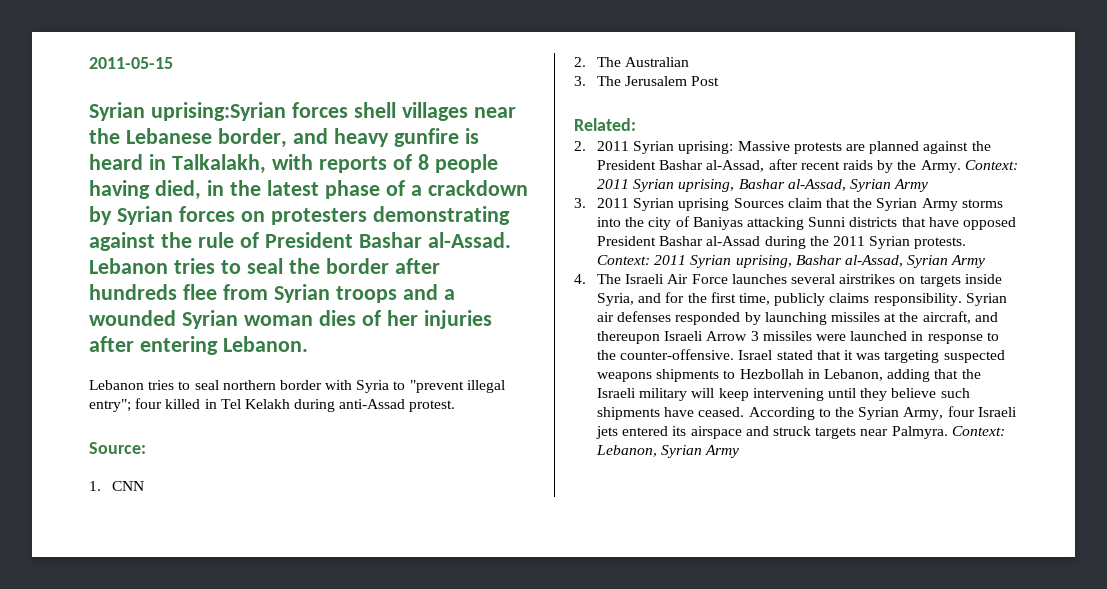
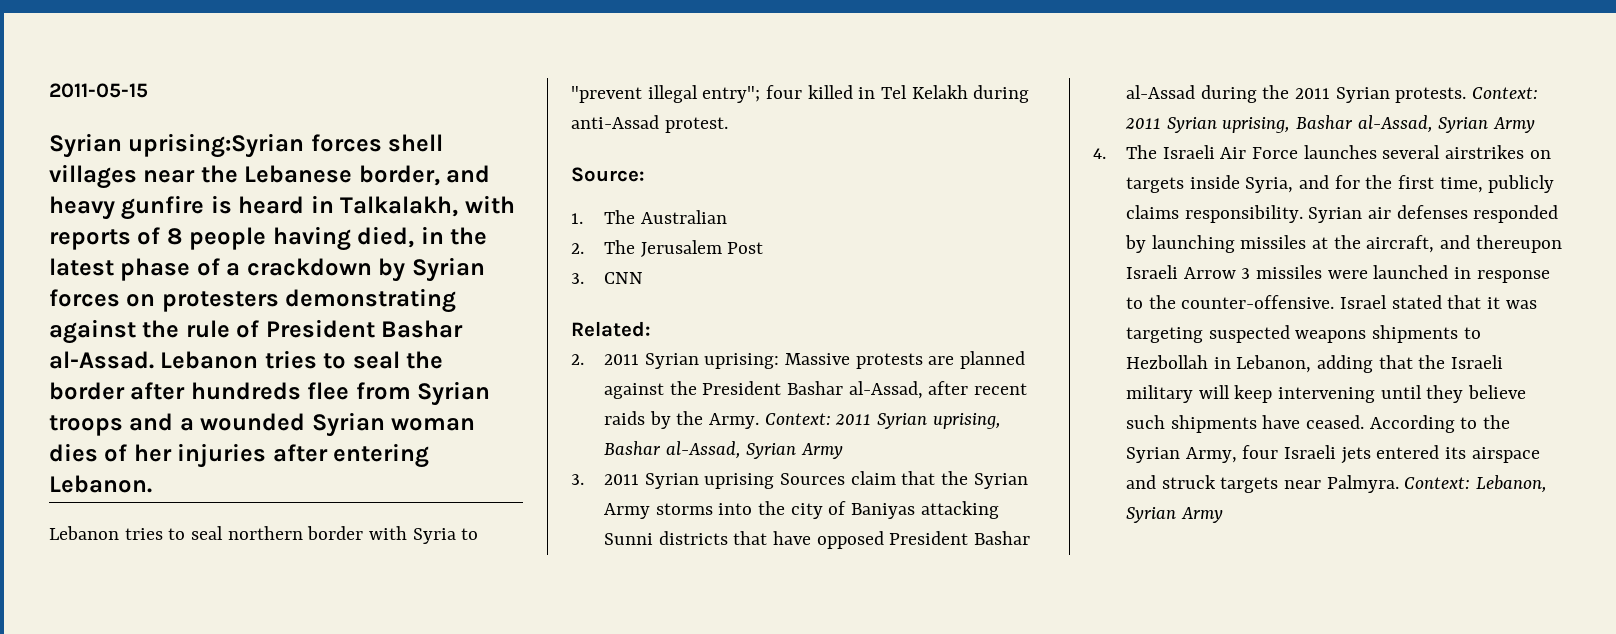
- 1. CNN
- 2. The Australian
+ 1. The Australian
- 3. The Jerusalem Post
+ 2. The Jerusalem Post
+ 3. CNN

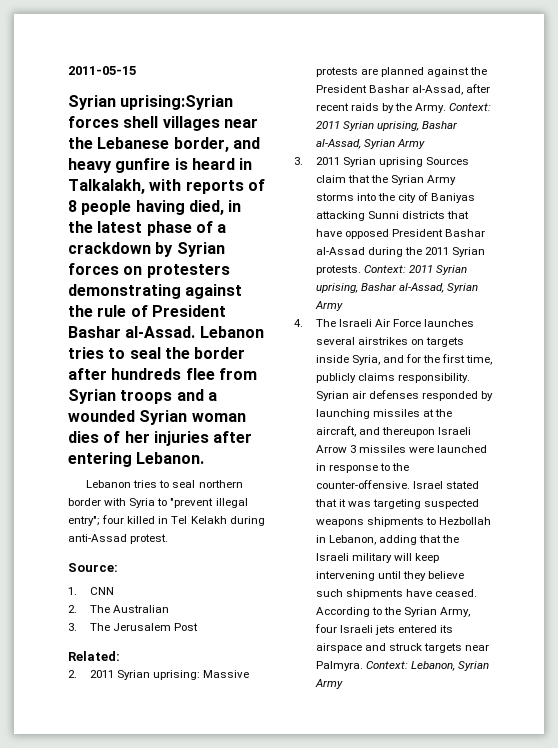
- 1. The Australian
+ 1. CNN
+ 2. The Australian
- 2. The Jerusalem Post
+ 3. The Jerusalem Post
- 3. CNN

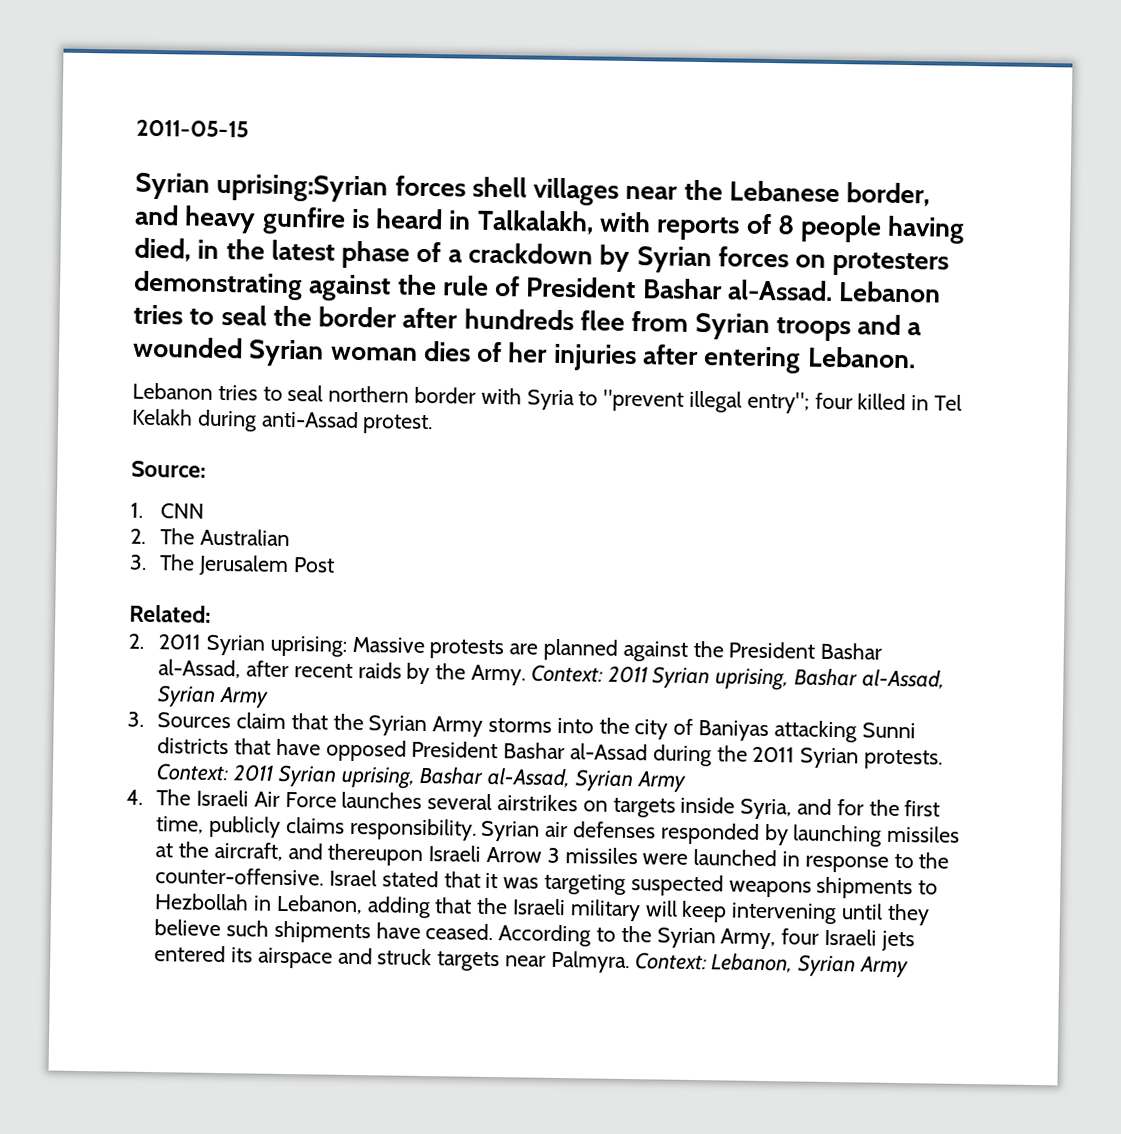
- 3. 2011 Syrian uprising Sources claim that the Syrian Army storms into the city of Baniyas attacking Sunni districts that have opposed President Bashar al-Assad during the 2011 Syrian protests.
+ 3. Sources claim that the Syrian Army storms into the city of Baniyas attacking Sunni districts that have opposed President Bashar al-Assad during the 2011 Syrian protests.

